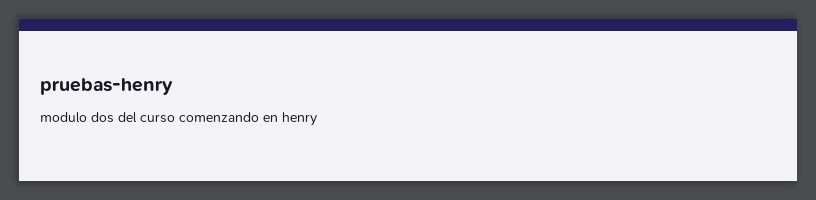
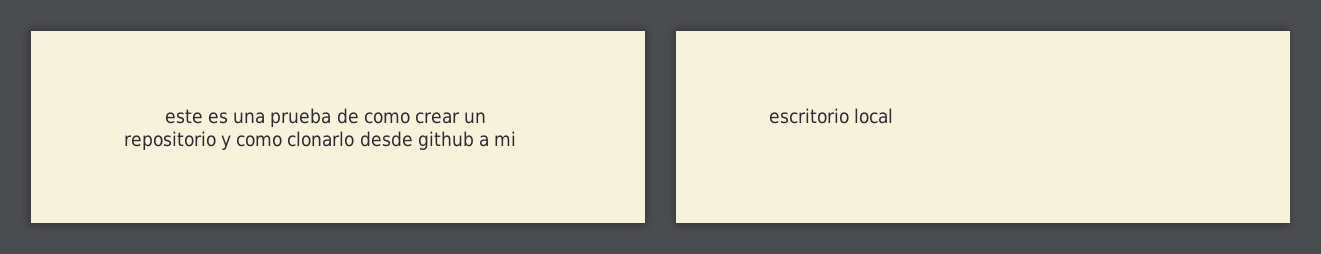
- pruebas-henry
- modulo dos del curso comenzando en henry
+ este es una prueba de como crear un repositorio y como clonarlo desde github a mi escritorio local

